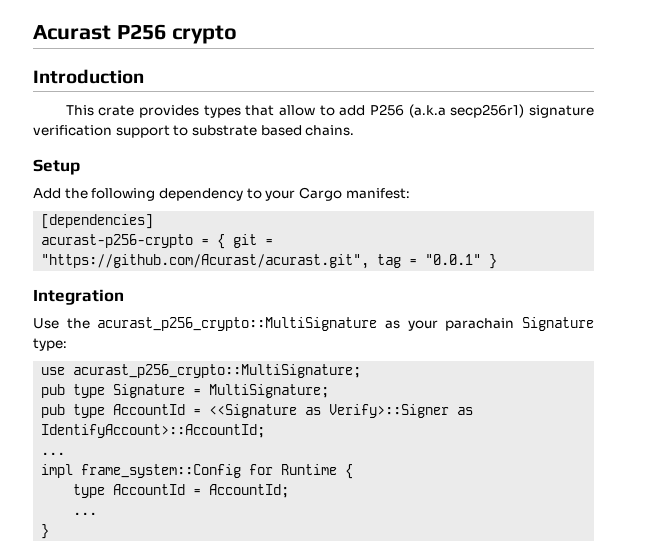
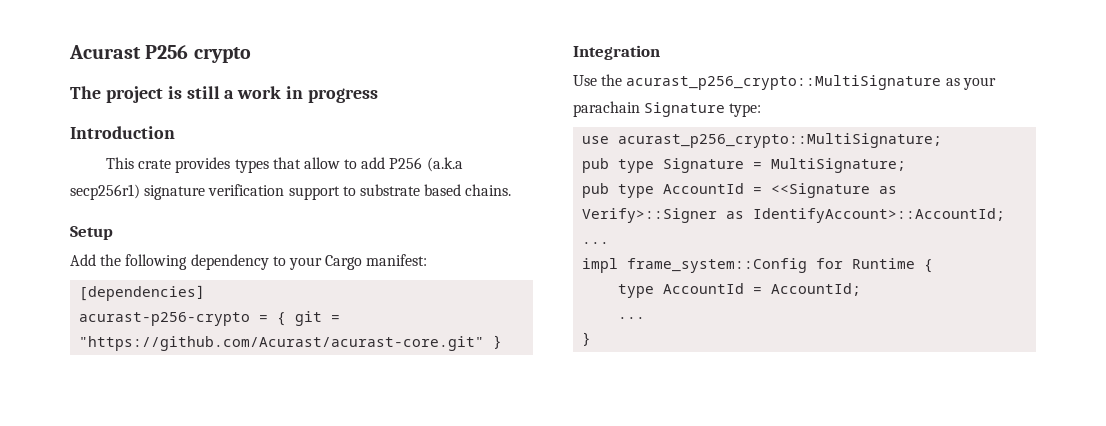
+ The project is still a work in progress
- acurast-p256-crypto = { git = "https://github.com/Acurast/acurast.git", tag = "0.0.1" }
+ acurast-p256-crypto = { git = "https://github.com/Acurast/acurast-core.git" }

